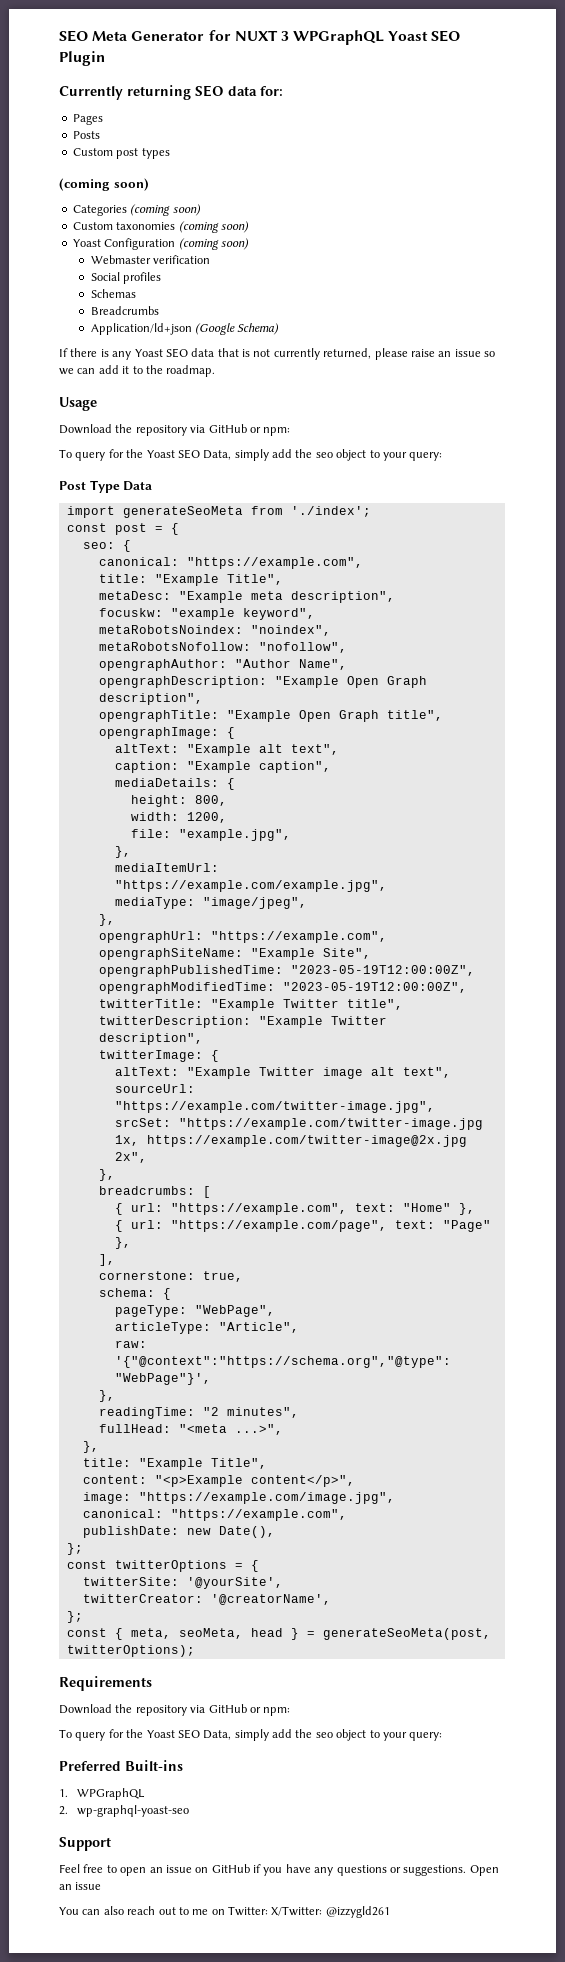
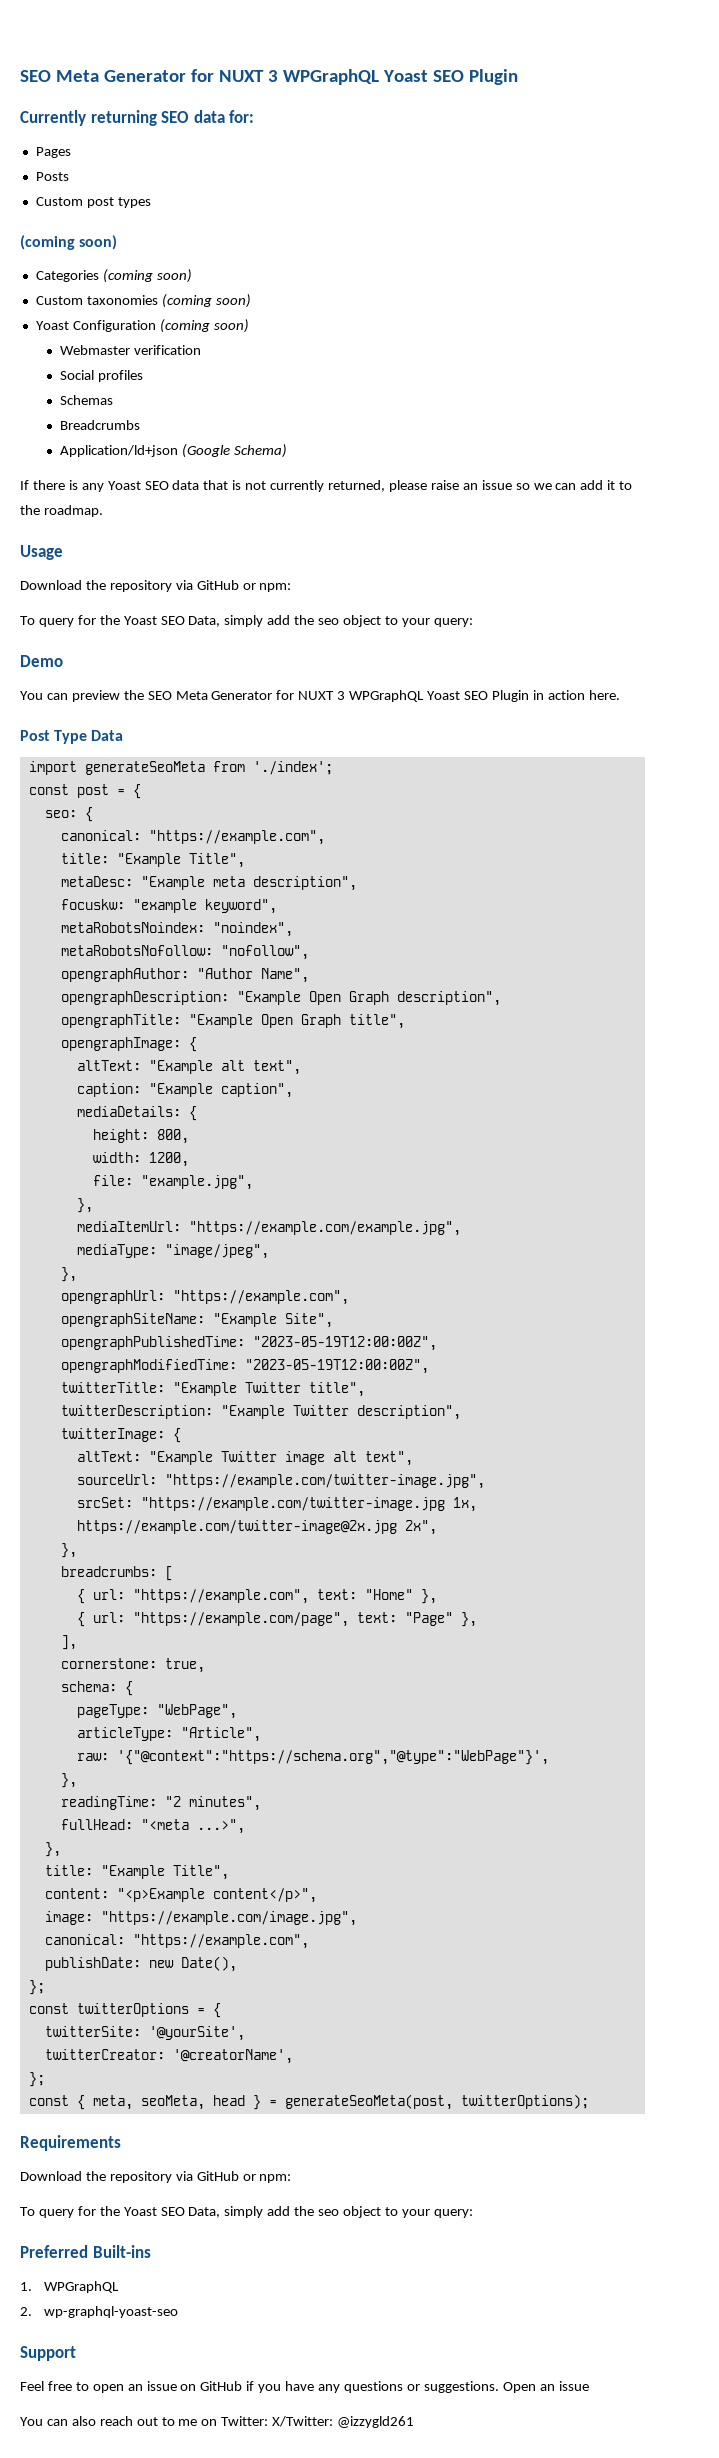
+ Demo
+ You can preview the SEO Meta Generator for NUXT 3 WPGraphQL Yoast SEO Plugin in action here.

